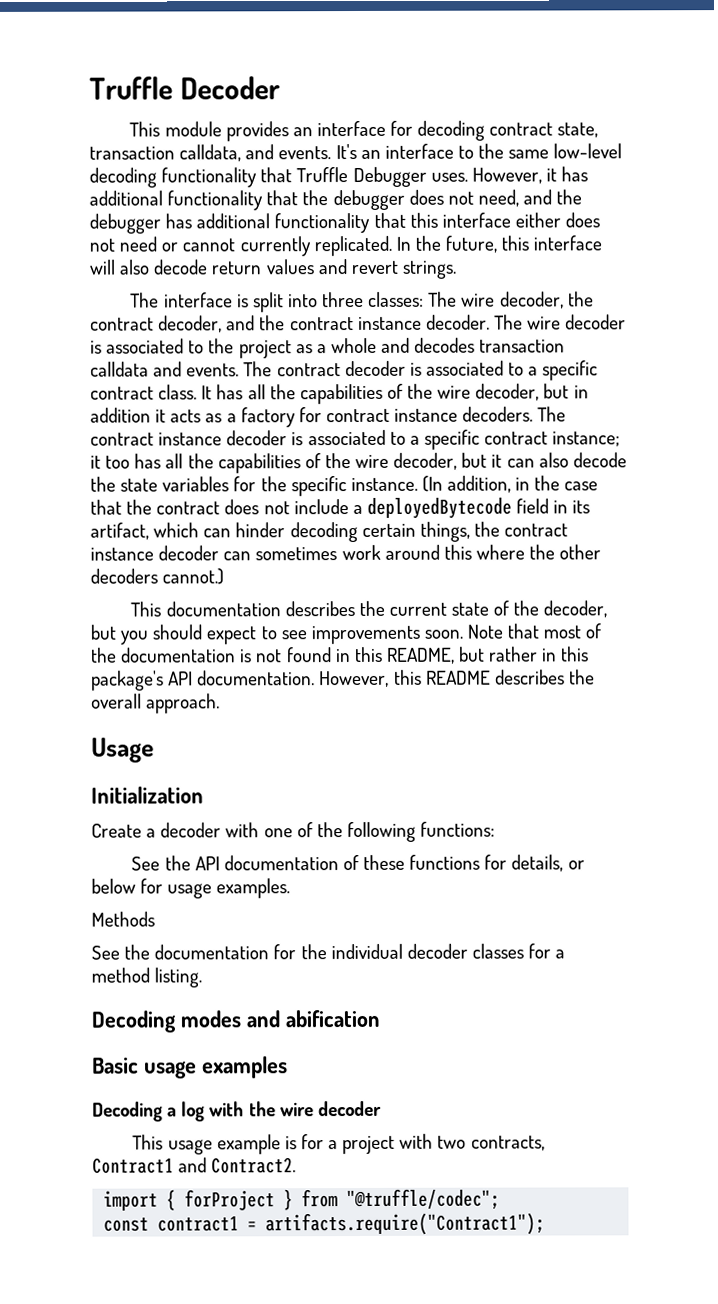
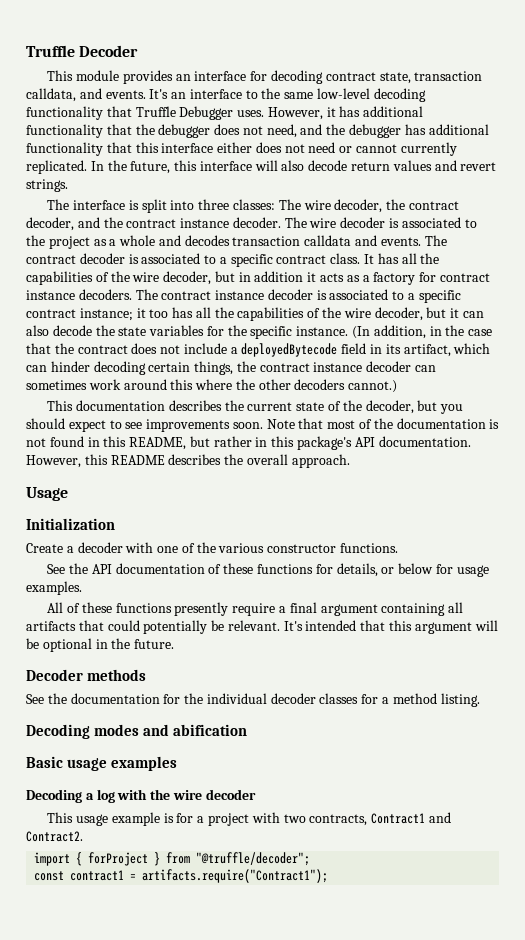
- Create a decoder with one of the following functions:
+ Create a decoder with one of the various constructor functions.
- Methods
+ All of these functions presently require a final argument containing all artifacts that could potentially be relevant. It's intended that this argument will be optional in the future.
+ Decoder methods
- import { forProject } from "@truffle/codec";
+ import { forProject } from "@truffle/decoder";

